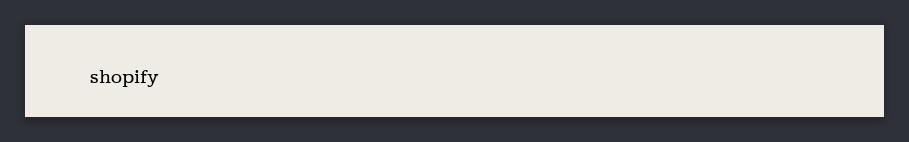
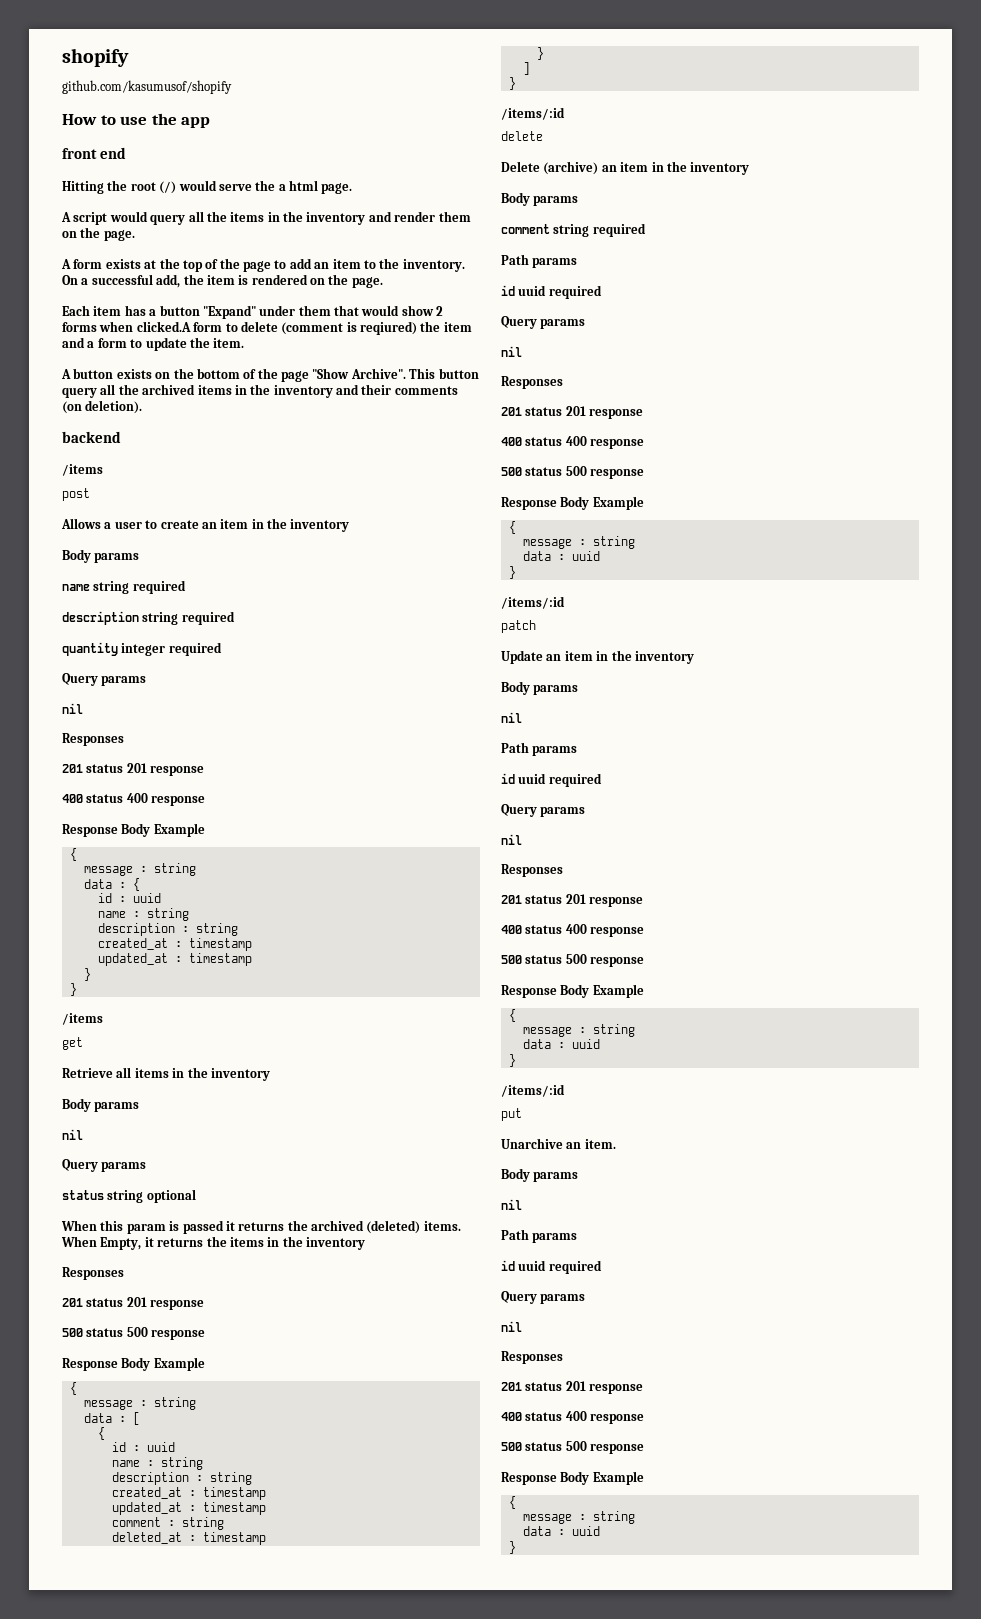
+ github.com/kasumusof/shopify
+ How to use the app
+ front end
+ Hitting the root (/) would serve the a html page.
+ A script would query all the items in the inventory and render them on the page.
+ A form exists at the top of the page to add an item to the inventory. On a successful add, the item is rendered on the page.
+ Each item has a button "Expand" under them that would show 2 forms when clicked.A form to delete (comment is reqiured) the item and a form to update the item.
+ A button exists on the bottom of the page "Show Archive". This button query all the archived items in the inventory and their comments (on deletion).
+ backend
+ /items
+ post
+ Allows a user to create an item in the inventory
+ Body params
+ name string required
+ description string required
+ quantity integer required
+ Query params
+ nil
+ Responses
+ 201 status 201 response
+ 400 status 400 response
+ Response Body Example
+ {
+ message : string
+ data : {
+ id : uuid
+ name : string
+ description : string
+ created_at : timestamp
+ updated_at : timestamp
+ }
+ }
+ /items
+ get
+ Retrieve all items in the inventory
+ Body params
+ nil
+ Query params
+ status string optional
+ When this param is passed it returns the archived (deleted) items. When Empty, it returns the items in the inventory
+ Responses
+ 201 status 201 response
+ 500 status 500 response
+ Response Body Example
+ {
+ message : string
+ data : [
+ {
+ id : uuid
+ name : string
+ description : string
+ created_at : timestamp
+ updated_at : timestamp
+ comment : string
+ deleted_at : timestamp
+ }
+ ]
+ }
+ /items/:id
+ delete
+ Delete (archive) an item in the inventory
+ Body params
+ comment string required
+ Path params
+ id uuid required
+ Query params
+ nil
+ Responses
+ 201 status 201 response
+ 400 status 400 response
+ 500 status 500 response
+ Response Body Example
+ {
+ message : string
+ data : uuid
+ }
+ /items/:id
+ patch
+ Update an item in the inventory
+ Body params
+ nil
+ Path params
+ id uuid required
+ Query params
+ nil
+ Responses
+ 201 status 201 response
+ 400 status 400 response
+ 500 status 500 response
+ Response Body Example
+ {
+ message : string
+ data : uuid
+ }
+ /items/:id
+ put
+ Unarchive an item.
+ Body params
+ nil
+ Path params
+ id uuid required
+ Query params
+ nil
+ Responses
+ 201 status 201 response
+ 400 status 400 response
+ 500 status 500 response
+ Response Body Example
+ {
+ message : string
+ data : uuid
+ }

